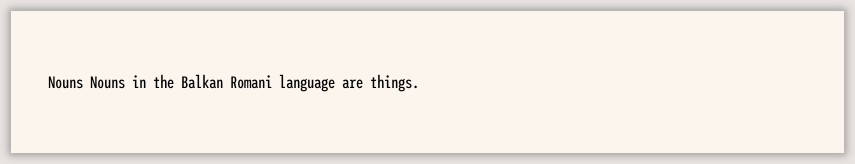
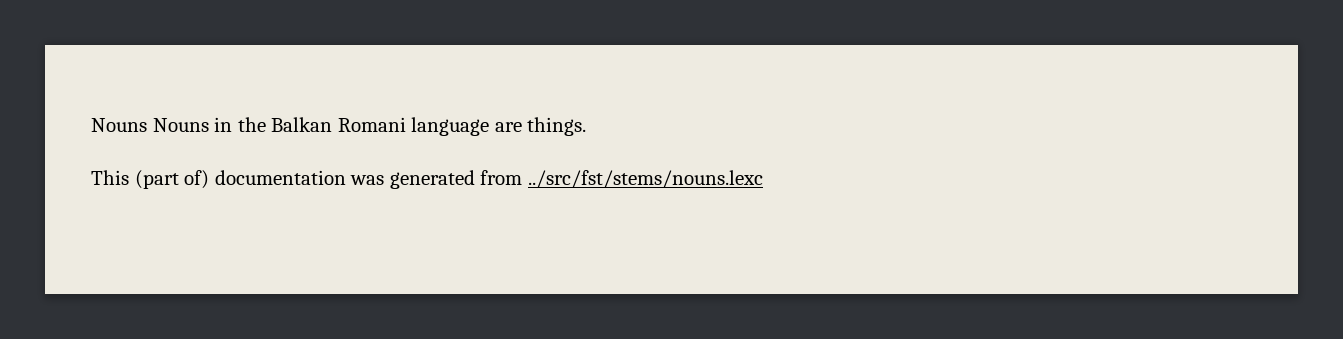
+ This (part of) documentation was generated from ../src/fst/stems/nouns.lexc

